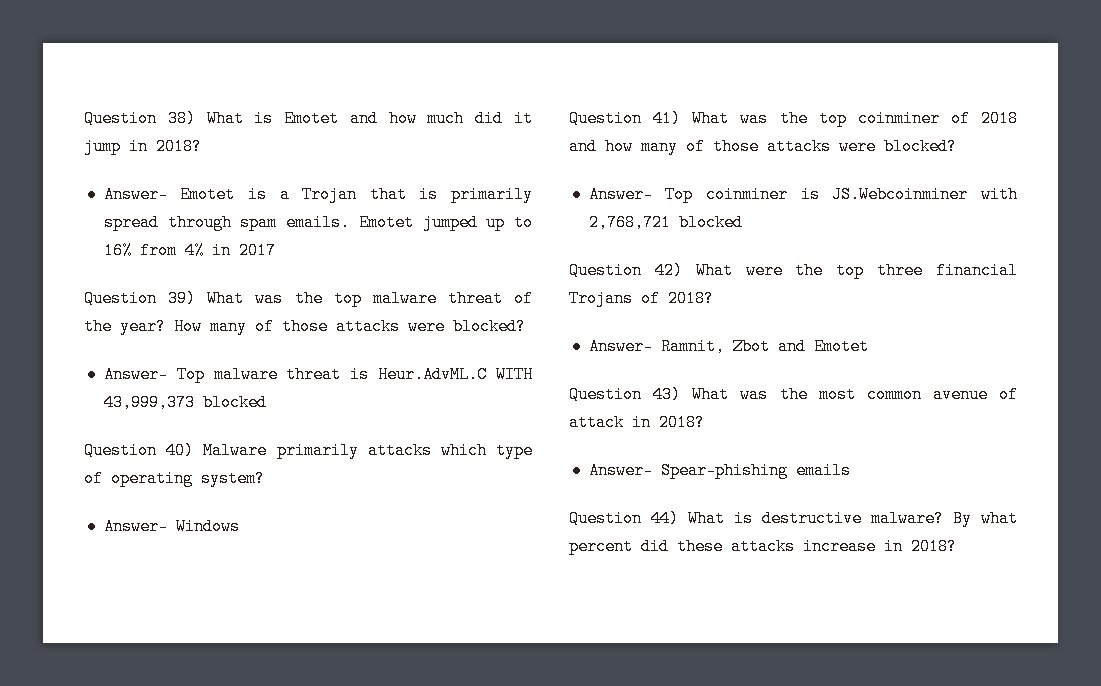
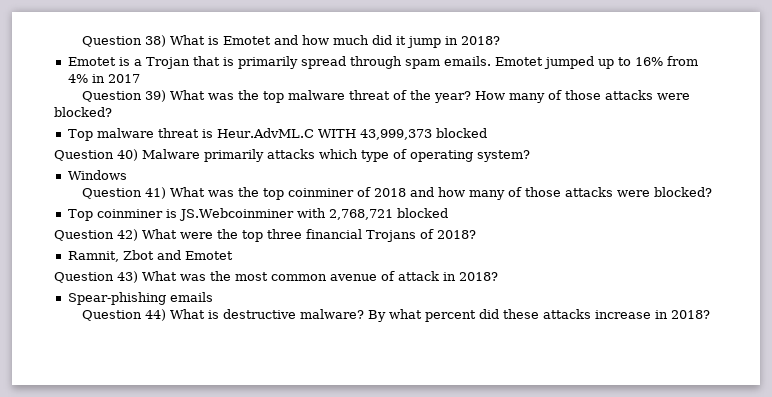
- Answer- Emotet is a Trojan that is primarily spread through spam emails.
+ Emotet is a Trojan that is primarily spread through spam emails.
- Answer- Top malware threat is Heur.AdvML.C WITH 43,999,373 blocked
+ Top malware threat is Heur.AdvML.C WITH 43,999,373 blocked
- Answer- Windows
+ Windows
- Answer- Top coinminer is JS.Webcoinminer with 2,768,721 blocked
+ Top coinminer is JS.Webcoinminer with 2,768,721 blocked
- Answer- Ramnit, Zbot and Emotet
+ Ramnit, Zbot and Emotet
- Answer- Spear-phishing emails
+ Spear-phishing emails

